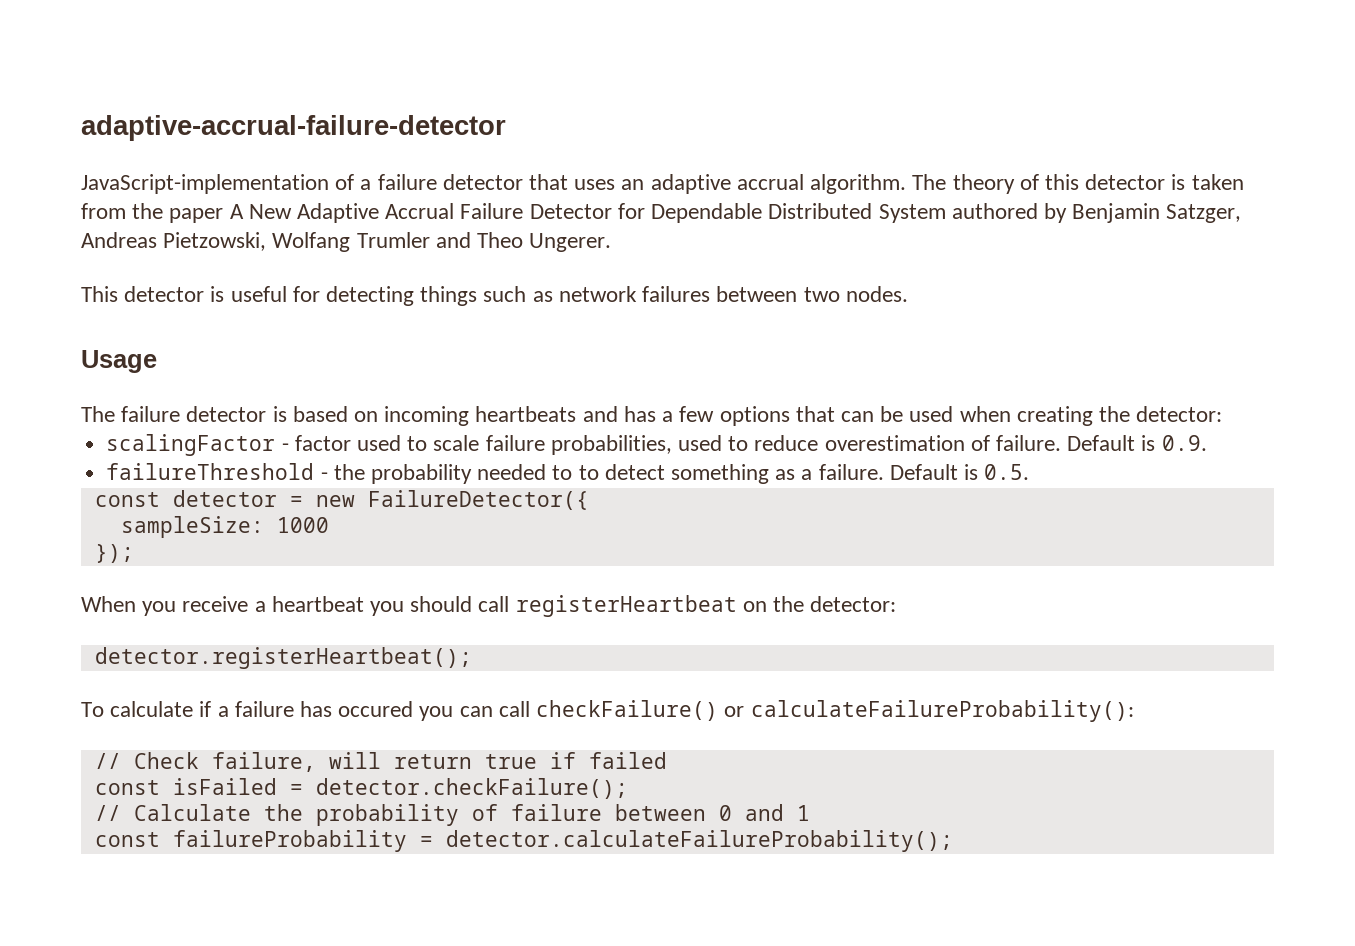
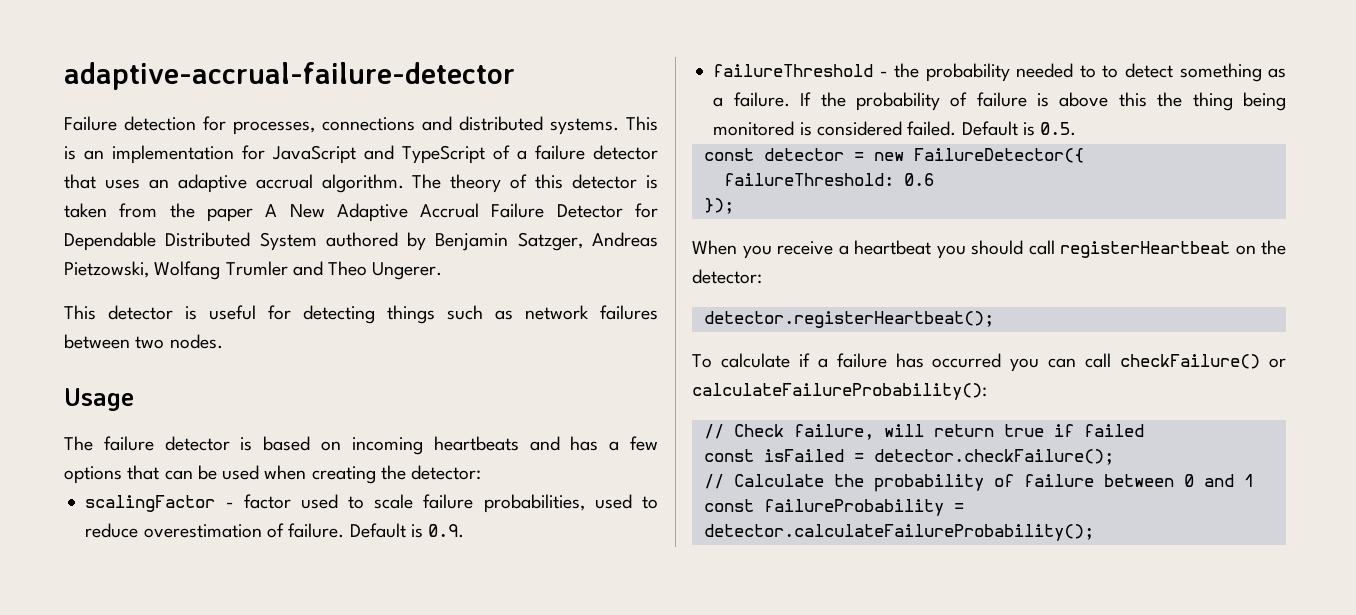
- JavaScript-implementation of a failure detector that uses an adaptive accrual algorithm.
+ Failure detection for processes, connections and distributed systems. This is an implementation for JavaScript and TypeScript of a failure detector that uses an adaptive accrual algorithm.
+ If the probability of failure is above this the thing being monitored is considered failed.
- sampleSize: 1000
+ failureThreshold: 0.6
- To calculate if a failure has occured you can call checkFailure() or calculateFailureProbability():
+ To calculate if a failure has occurred you can call checkFailure() or calculateFailureProbability():

